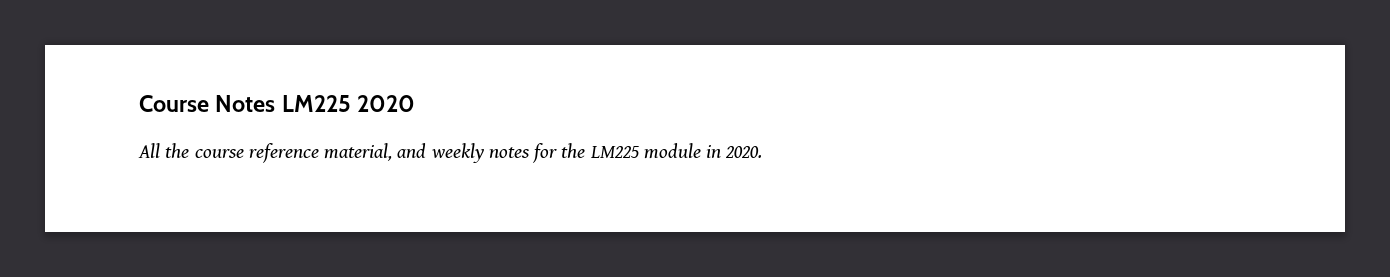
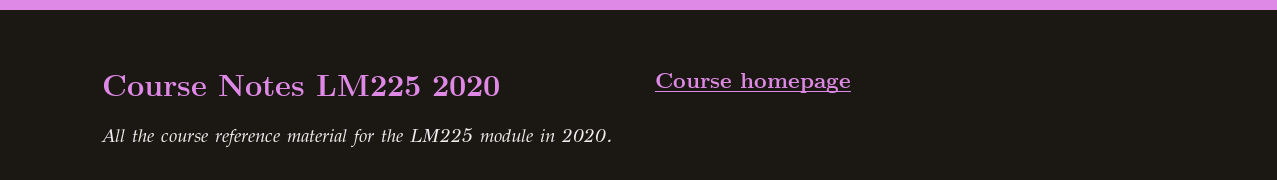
- All the course reference material, and weekly notes for the LM225 module in 2020.
+ All the course reference material for the LM225 module in 2020.
+ Course homepage

